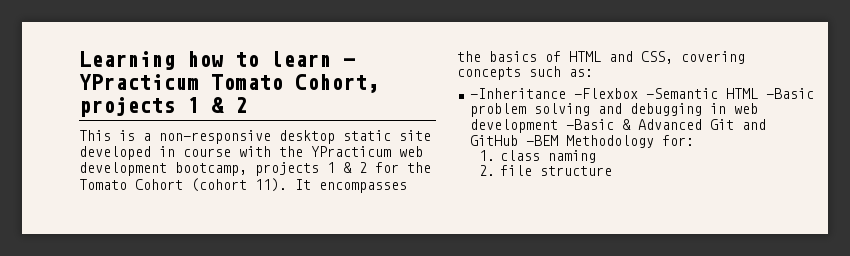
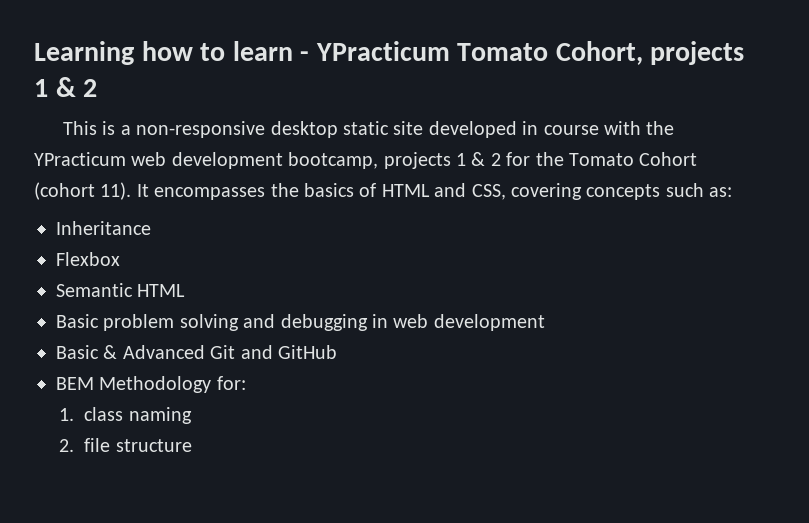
- -Inheritance -Flexbox -Semantic HTML -Basic problem solving and debugging in web development -Basic & Advanced Git and GitHub -BEM Methodology for:
+ Inheritance
+ Flexbox
+ Semantic HTML
+ Basic problem solving and debugging in web development
+ Basic & Advanced Git and GitHub
+ BEM Methodology for:

